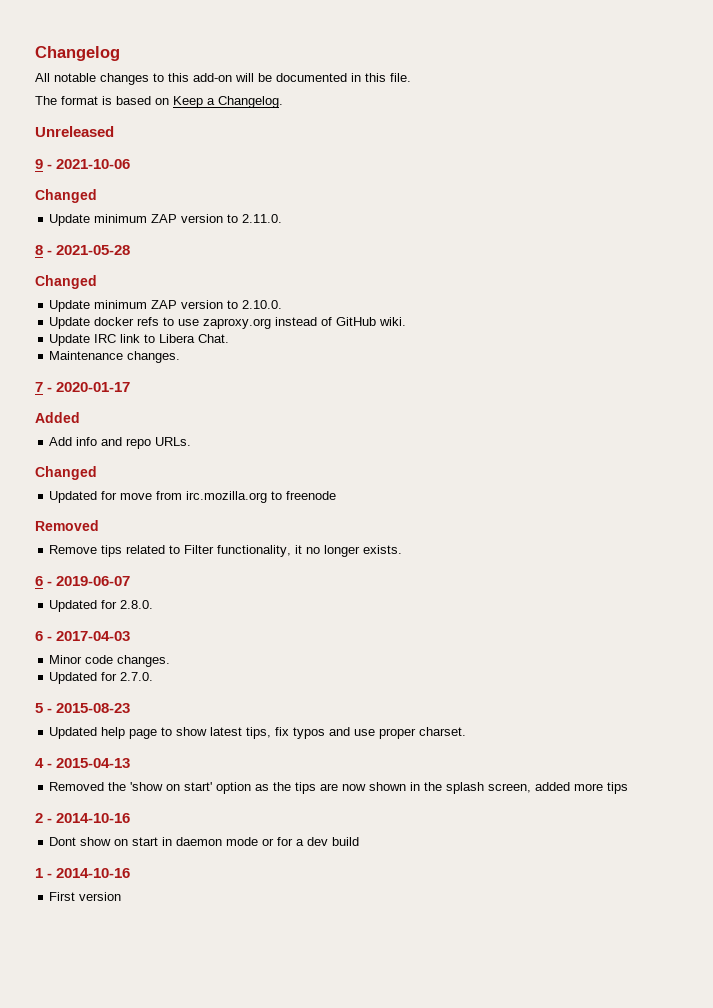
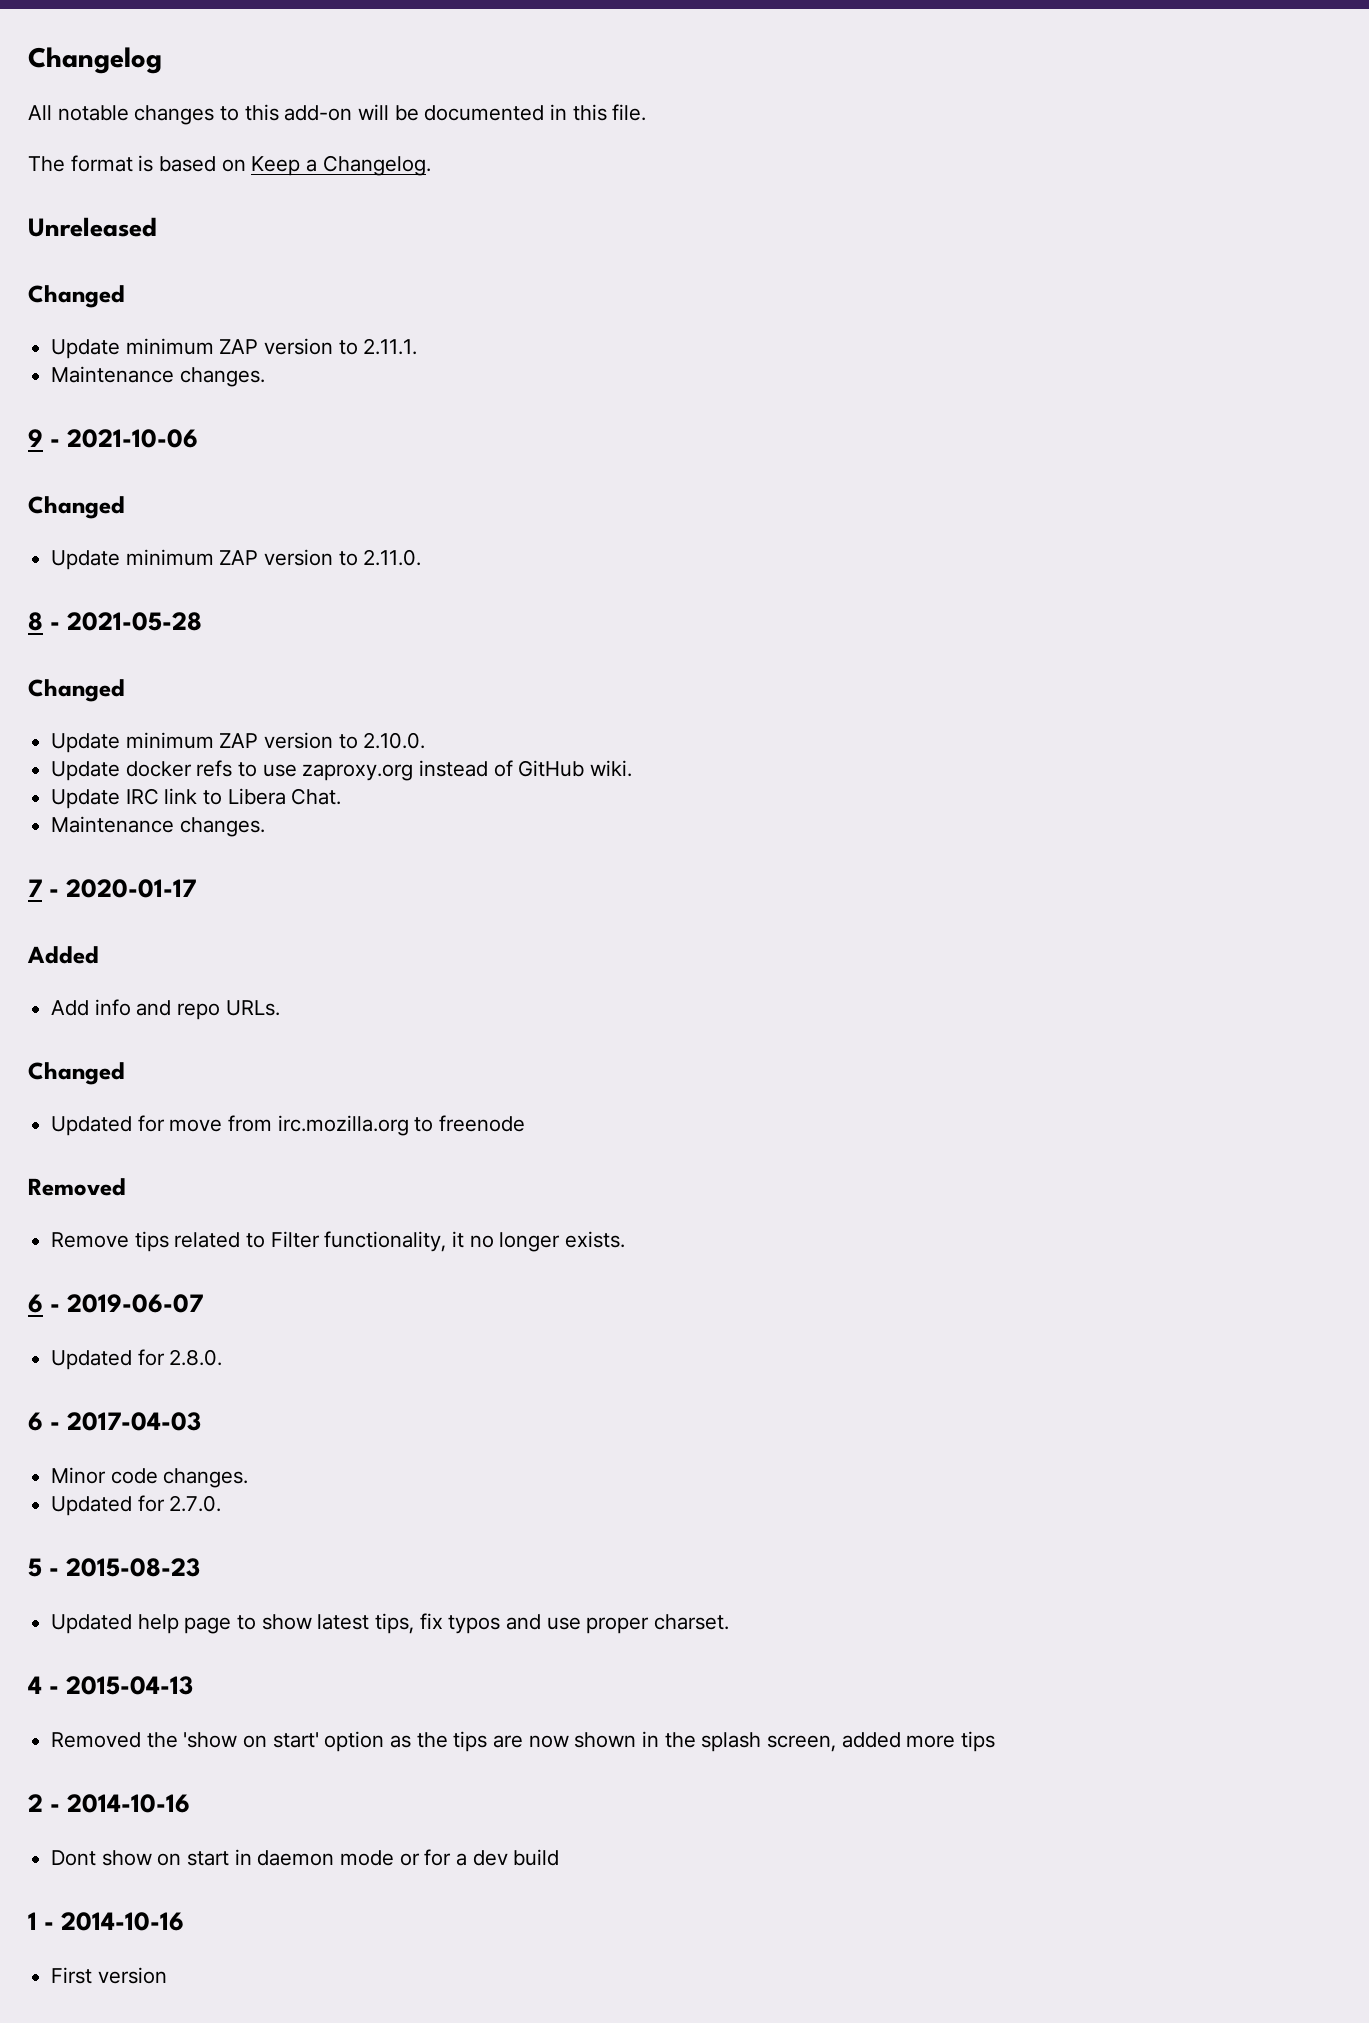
  Unreleased
+ Changed
+ Update minimum ZAP version to 2.11.1.
+ Maintenance changes.

